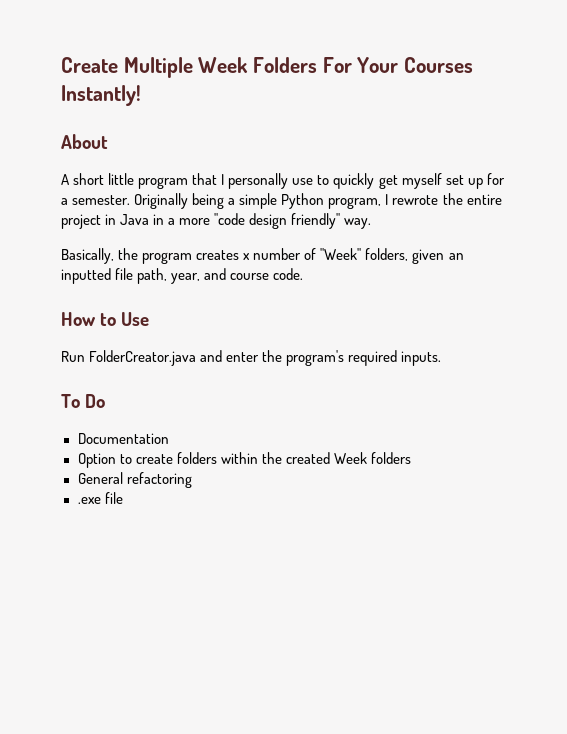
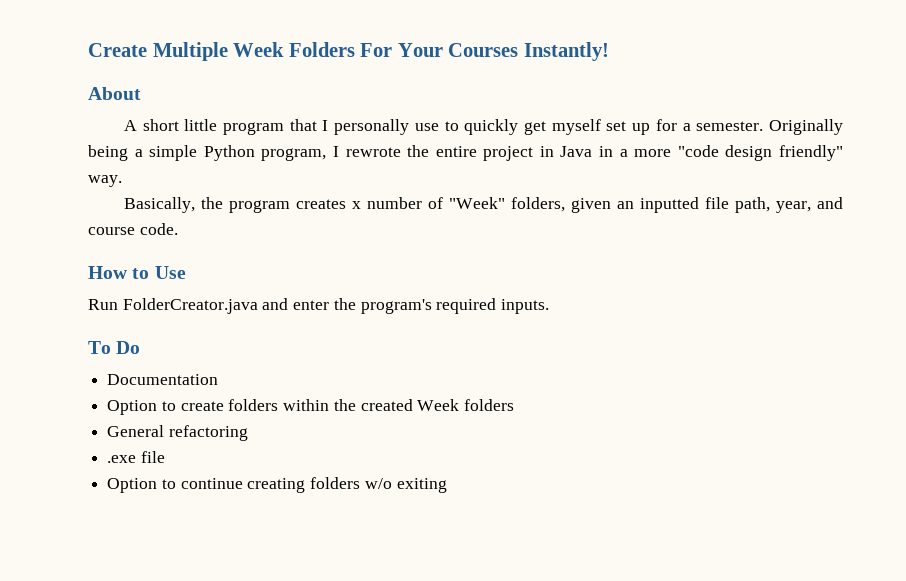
+ Option to continue creating folders w/o exiting

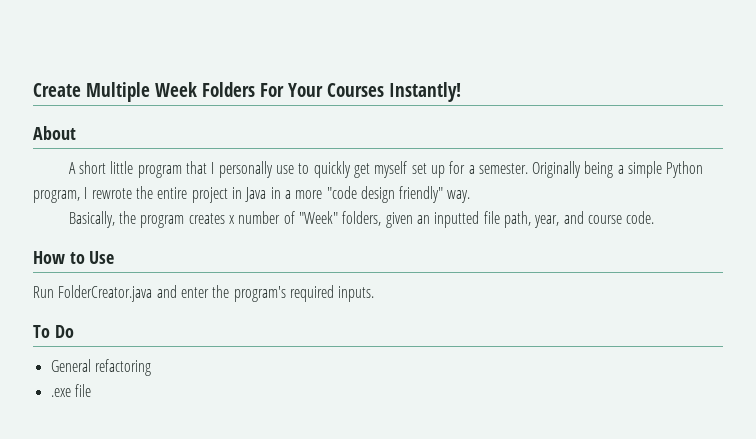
- Documentation
- Option to create folders within the created Week folders
  General refactoring
  .exe file
- Option to continue creating folders w/o exiting

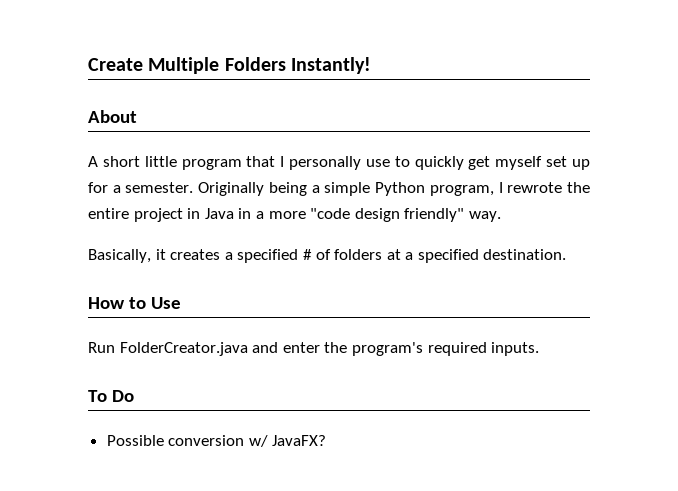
- Create Multiple Week Folders For Your Courses Instantly!
+ Create Multiple Folders Instantly!
- Basically, the program creates x number of "Week" folders, given an inputted file path, year, and course code.
+ Basically, it creates a specified # of folders at a specified destination.
- General refactoring
- .exe file
+ Possible conversion w/ JavaFX?

